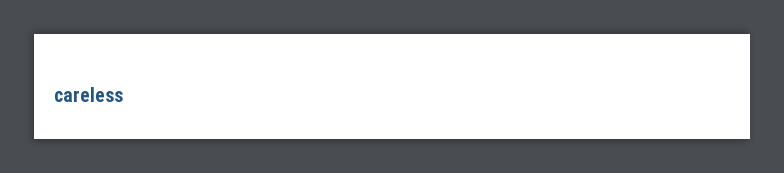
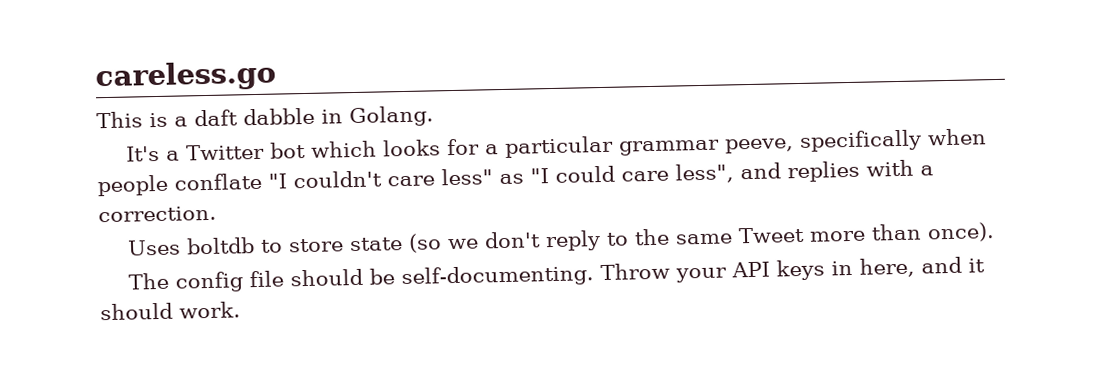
- careless
+ careless.go
+ This is a daft dabble in Golang.
+ It's a Twitter bot which looks for a particular grammar peeve, specifically when people conflate "I couldn't care less" as "I could care less", and replies with a correction.
+ Uses boltdb to store state (so we don't reply to the same Tweet more than once).
+ The config file should be self-documenting. Throw your API keys in here, and it should work.

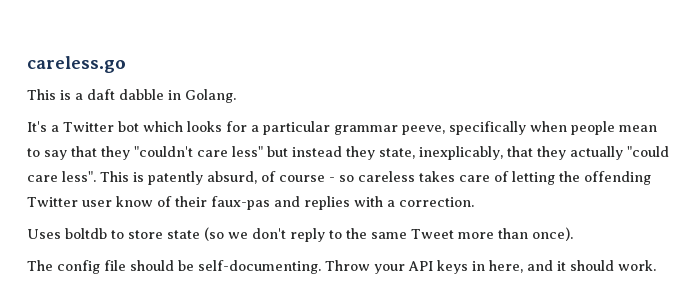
- It's a Twitter bot which looks for a particular grammar peeve, specifically when people conflate "I couldn't care less" as "I could care less", and replies with a correction.
+ It's a Twitter bot which looks for a particular grammar peeve, specifically when people mean to say that they "couldn't care less" but instead they state, inexplicably, that they actually "could care less". This is patently absurd, of course - so careless takes care of letting the offending Twitter user know of their faux-pas and replies with a correction.

